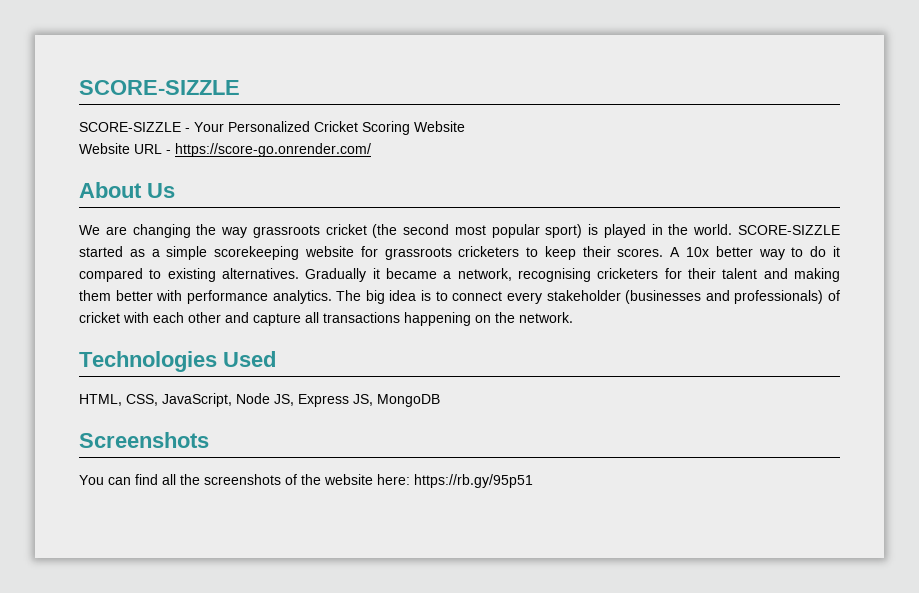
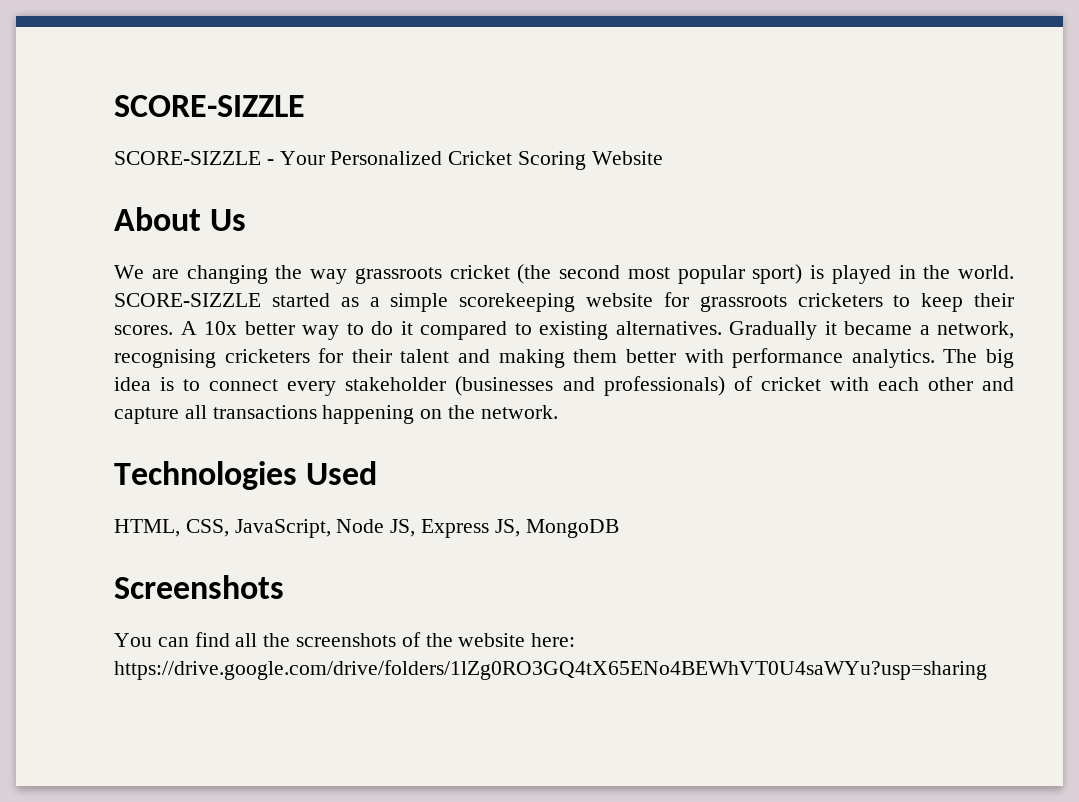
- Website URL - https://score-go.onrender.com/
- You can find all the screenshots of the website here: https://rb.gy/95p51
+ You can find all the screenshots of the website here: https://drive.google.com/drive/folders/1lZg0RO3GQ4tX65ENo4BEWhVT0U4saWYu?usp=sharing

